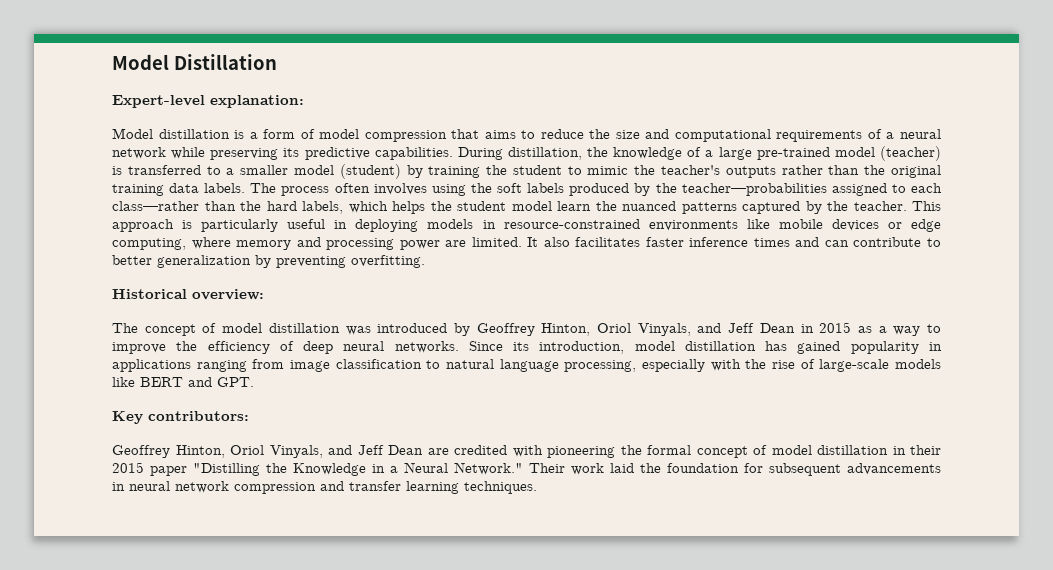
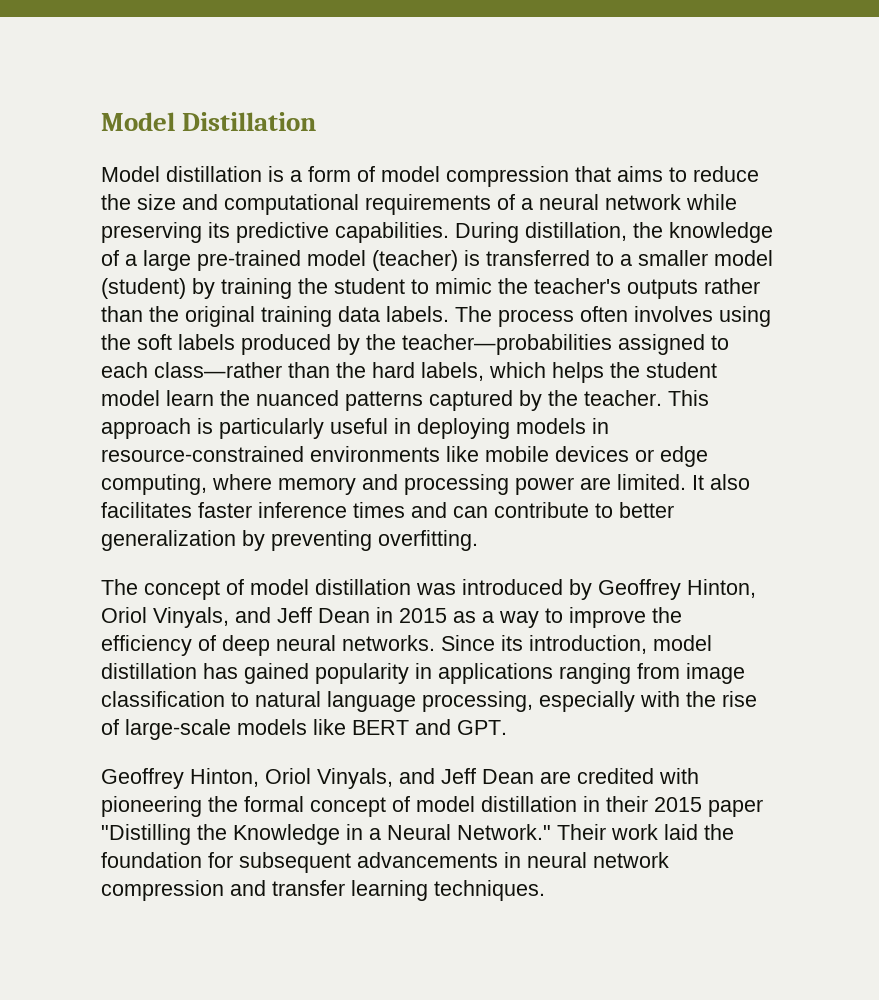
- Expert-level explanation:
- Historical overview:
- Key contributors:

